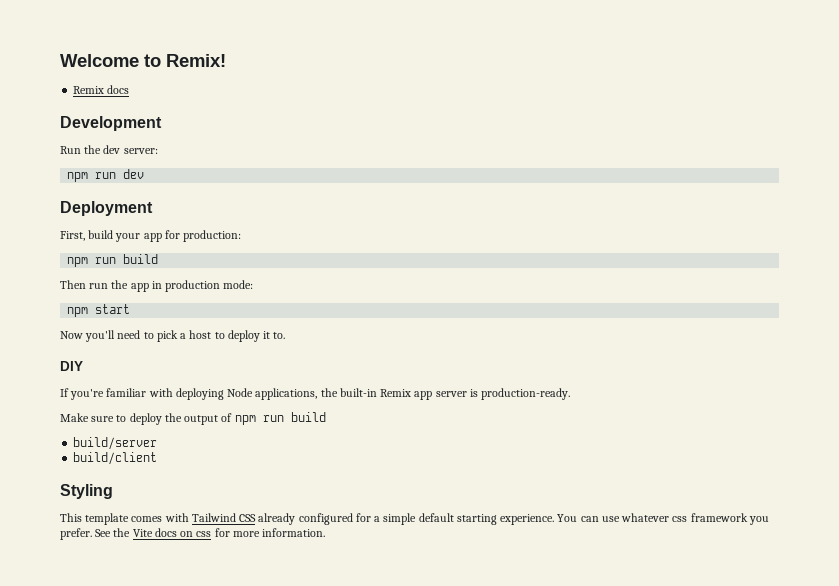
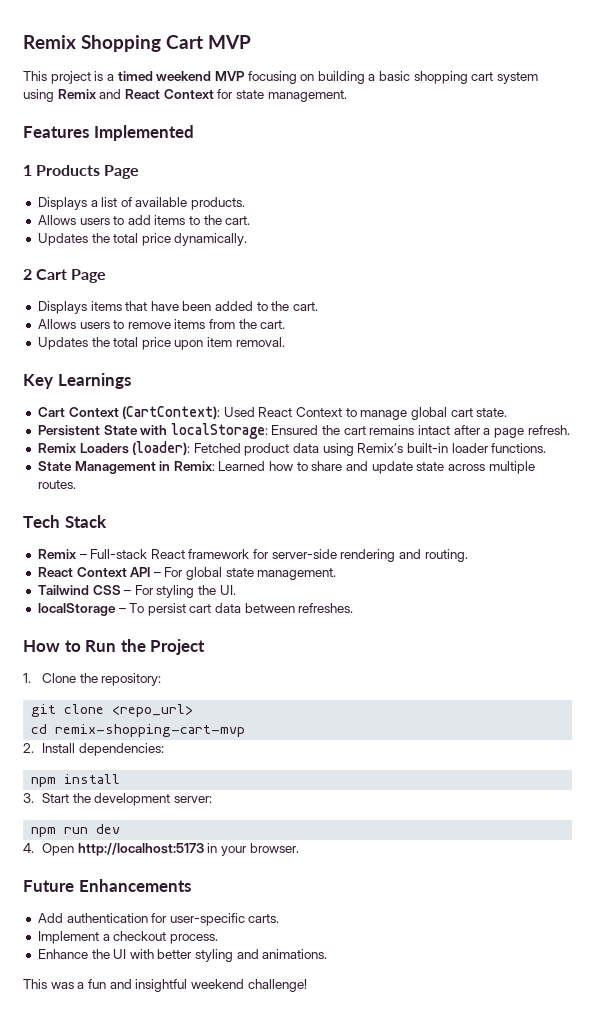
- Welcome to Remix!
- Remix docs
- Development
- Run the dev server:
+ Remix Shopping Cart MVP
+ This project is a timed weekend MVP focusing on building a basic shopping cart system using Remix and React Context for state management.
+ Features Implemented
+ 1 Products Page
+ Displays a list of available products.
+ Allows users to add items to the cart.
+ Updates the total price dynamically.
+ 2 Cart Page
+ Displays items that have been added to the cart.
+ Allows users to remove items from the cart.
+ Updates the total price upon item removal.
+ Key Learnings
+ Cart Context (CartContext): Used React Context to manage global cart state.
+ Persistent State with localStorage: Ensured the cart remains intact after a page refresh.
+ Remix Loaders (loader): Fetched product data using Remix’s built-in loader functions.
+ State Management in Remix: Learned how to share and update state across multiple routes.
+ Tech Stack
+ Remix – Full-stack React framework for server-side rendering and routing.
+ React Context API – For global state management.
+ Tailwind CSS – For styling the UI.
+ localStorage – To persist cart data between refreshes.
+ How to Run the Project
+ 1. Clone the repository:
+ git clone <repo_url>
+ cd remix-shopping-cart-mvp
+ 2. Install dependencies:
+ npm install
+ 3. Start the development server:
  npm run dev
- Deployment
- First, build your app for production:
- npm run build
- Then run the app in production mode:
- npm start
- Now you'll need to pick a host to deploy it to.
- DIY
- If you're familiar with deploying Node applications, the built-in Remix app server is production-ready.
- Make sure to deploy the output of npm run build
- build/server
- build/client
- Styling
- This template comes with Tailwind CSS already configured for a simple default starting experience. You can use whatever css framework you prefer. See the Vite docs on css for more information.
+ 4. Open http://localhost:5173 in your browser.
+ Future Enhancements
+ Add authentication for user-specific carts.
+ Implement a checkout process.
+ Enhance the UI with better styling and animations.
+ This was a fun and insightful weekend challenge!

